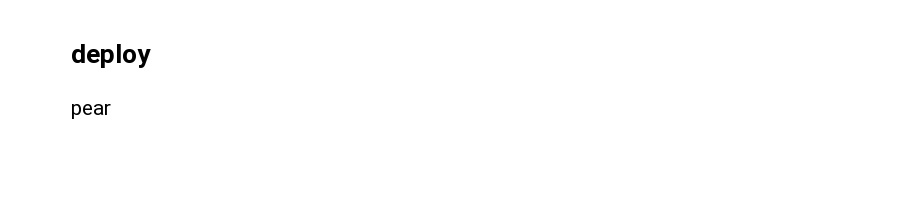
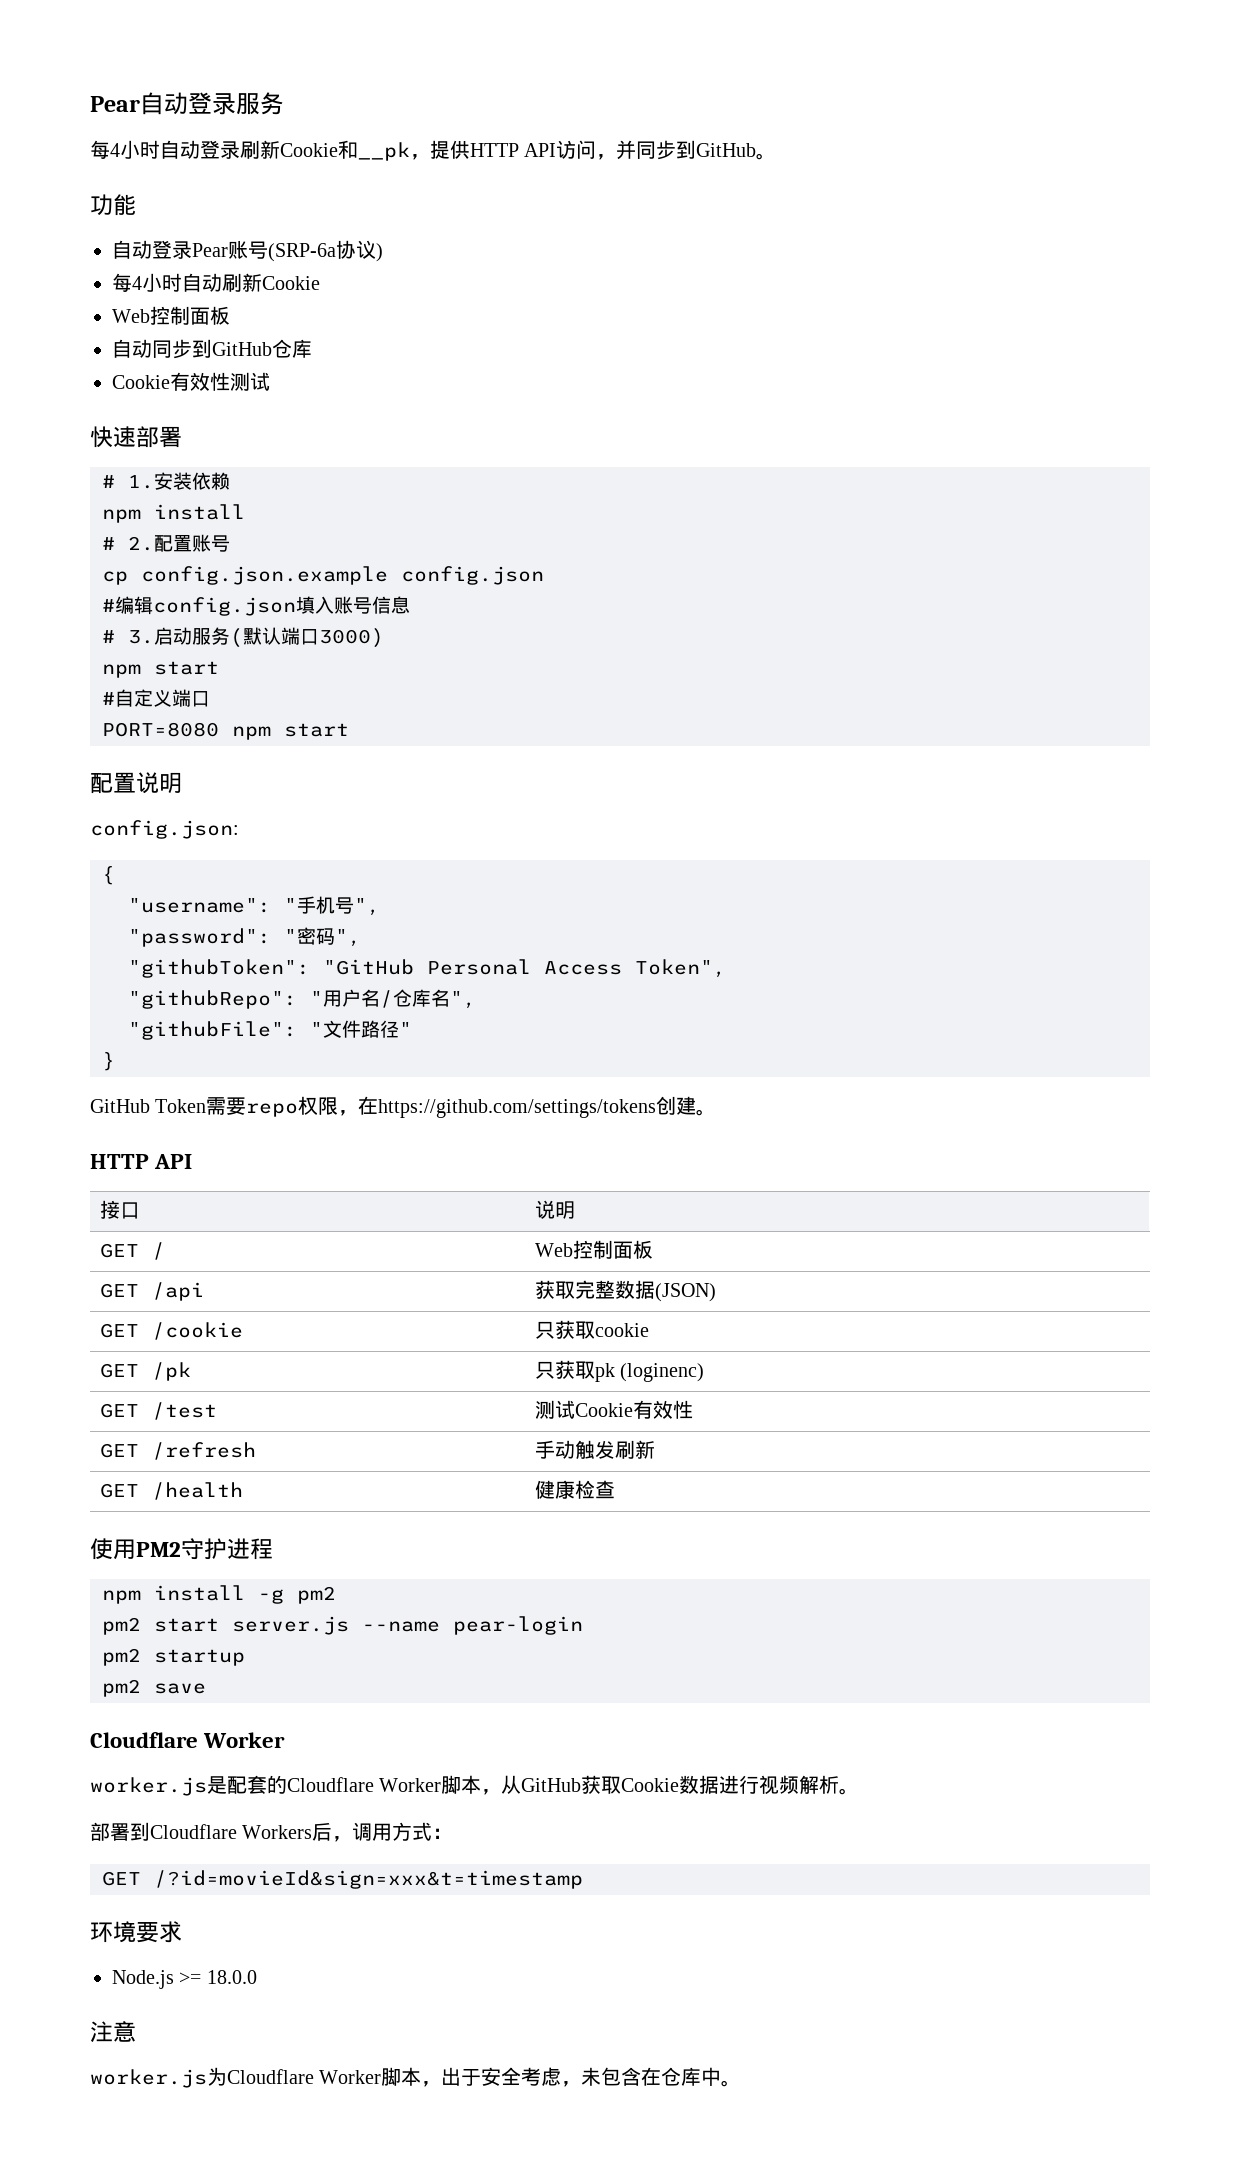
- deploy
- pear
+ Pear自动登录服务
+ 每4小时自动登录刷新Cookie和__pk，提供HTTP API访问，并同步到GitHub。
+ 功能
+ 自动登录Pear账号(SRP-6a协议)
+ 每4小时自动刷新Cookie
+ Web控制面板
+ 自动同步到GitHub仓库
+ Cookie有效性测试
+ 快速部署
+ # 1.安装依赖
+ npm install
+ # 2.配置账号
+ cp config.json.example config.json
+ #编辑config.json填入账号信息
+ # 3.启动服务(默认端口3000)
+ npm start
+ #自定义端口
+ PORT=8080 npm start
+ 配置说明
+ config.json:
+ {
+ "username": "手机号",
+ "password": "密码",
+ "githubToken": "GitHub Personal Access Token",
+ "githubRepo": "用户名/仓库名",
+ "githubFile": "文件路径"
+ }
+ GitHub Token需要repo权限，在https://github.com/settings/tokens创建。
+ HTTP API
+ 接口 | 说明
+ GET / | Web控制面板
+ GET /api | 获取完整数据(JSON)
+ GET /cookie | 只获取cookie
+ GET /pk | 只获取pk (loginenc)
+ GET /test | 测试Cookie有效性
+ GET /refresh | 手动触发刷新
+ GET /health | 健康检查
+ 使用PM2守护进程
+ npm install -g pm2
+ pm2 start server.js --name pear-login
+ pm2 startup
+ pm2 save
+ Cloudflare Worker
+ worker.js是配套的Cloudflare Worker脚本，从GitHub获取Cookie数据进行视频解析。
+ 部署到Cloudflare Workers后，调用方式：
+ GET /?id=movieId&sign=xxx&t=timestamp
+ 环境要求
+ Node.js >= 18.0.0
+ 注意
+ worker.js为Cloudflare Worker脚本，出于安全考虑，未包含在仓库中。

